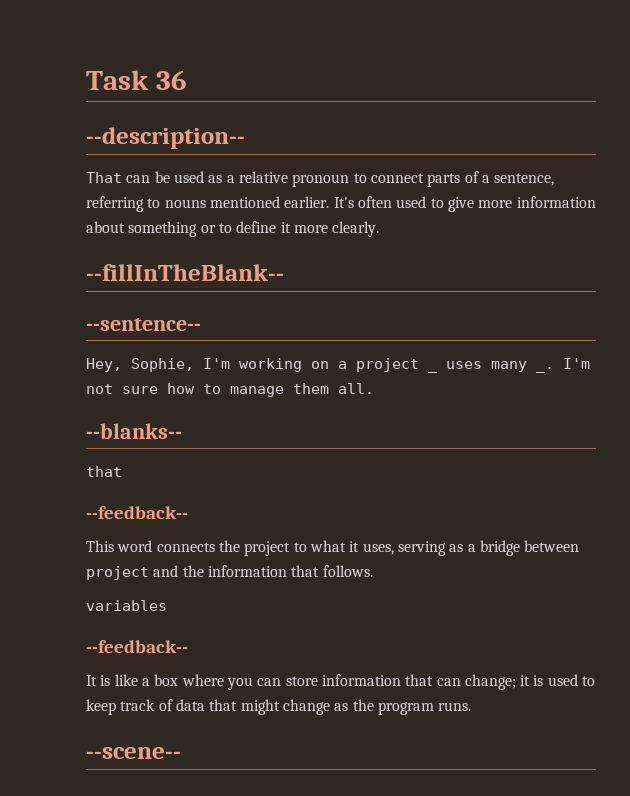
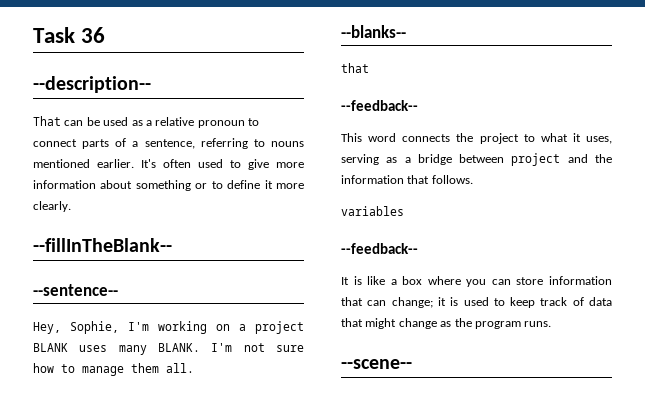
- Hey, Sophie, I'm working on a project _ uses many _.
+ Hey, Sophie, I'm working on a project BLANK uses many BLANK.

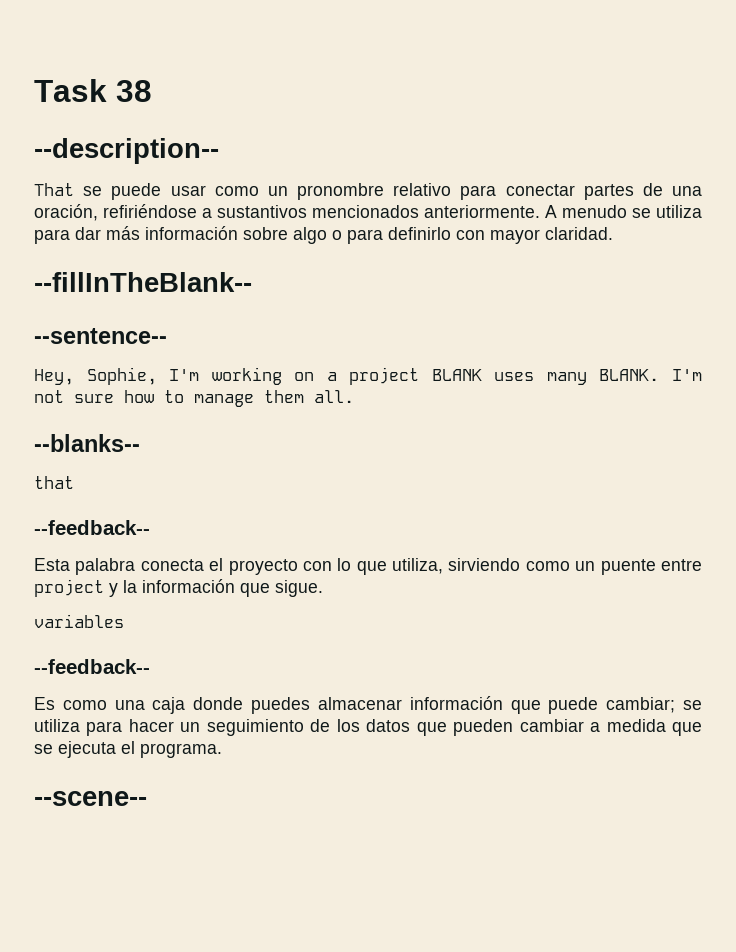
- Task 36
+ Task 38
- That can be used as a relative pronoun to connect parts of a sentence, referring to nouns mentioned earlier. It's often used to give more information about something or to define it more clearly.
+ That se puede usar como un pronombre relativo para conectar partes de una oración, refiriéndose a sustantivos mencionados anteriormente. A menudo se utiliza para dar más información sobre algo o para definirlo con mayor claridad.
- This word connects the project to what it uses, serving as a bridge between project and the information that follows.
+ Esta palabra conecta el proyecto con lo que utiliza, sirviendo como un puente entre project y la información que sigue.
  variables
  --feedback--
- It is like a box where you can store information that can change; it is used to keep track of data that might change as the program runs.
+ Es como una caja donde puedes almacenar información que puede cambiar; se utiliza para hacer un seguimiento de los datos que pueden cambiar a medida que se ejecuta el programa.

